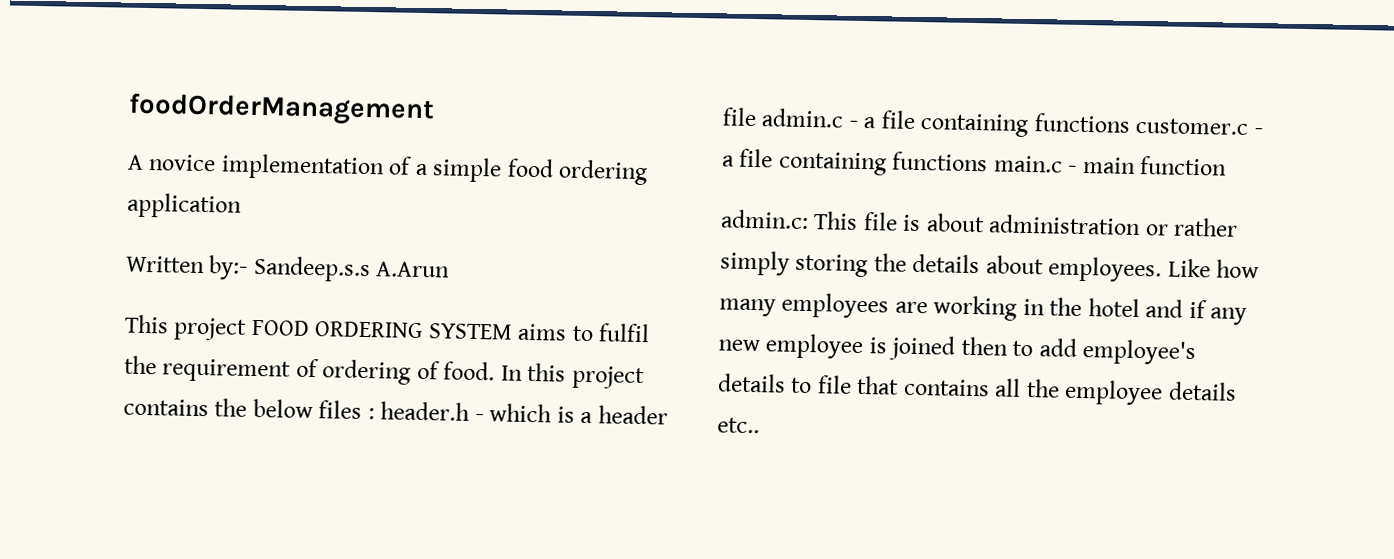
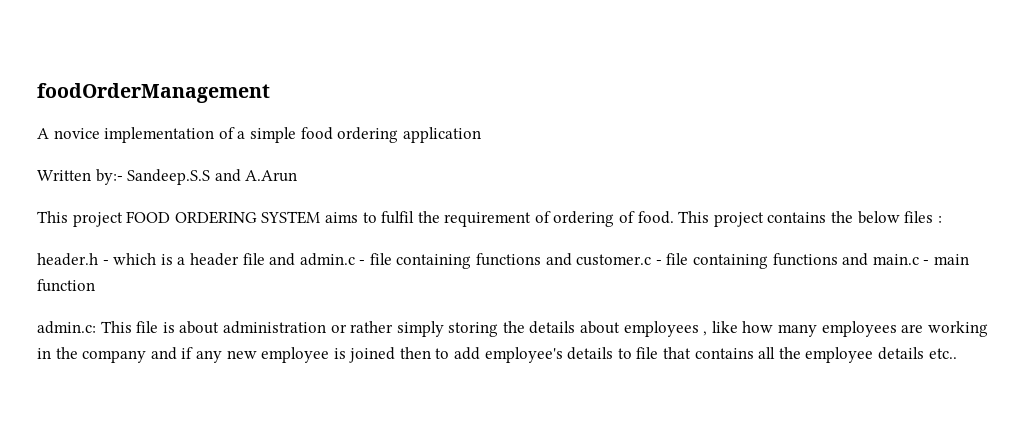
- Written by:- Sandeep.s.s A.Arun
+ Written by:- Sandeep.S.S and A.Arun
- In this project contains the below files : header.h - which is a header file admin.c - a file containing functions customer.c - a file containing functions main.c - main function
+ This project contains the below files :
+ header.h - which is a header file and admin.c - file containing functions and customer.c - file containing functions and main.c - main function
- admin.c: This file is about administration or rather simply storing the details about employees. Like how many employees are working in the hotel and if any new employee is joined then to add employee's details to file that contains all the employee details etc..
+ admin.c: This file is about administration or rather simply storing the details about employees , like how many employees are working in the company and if any new employee is joined then to add employee's details to file that contains all the employee details etc..

